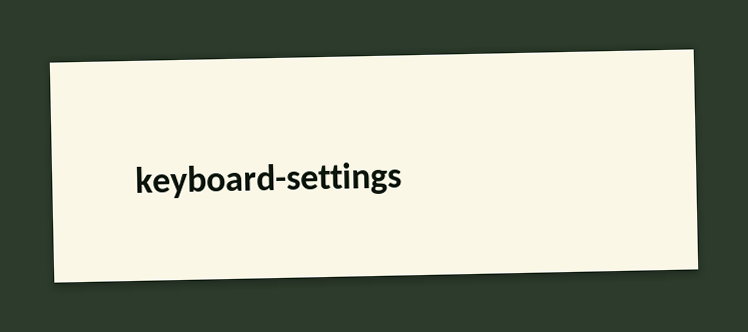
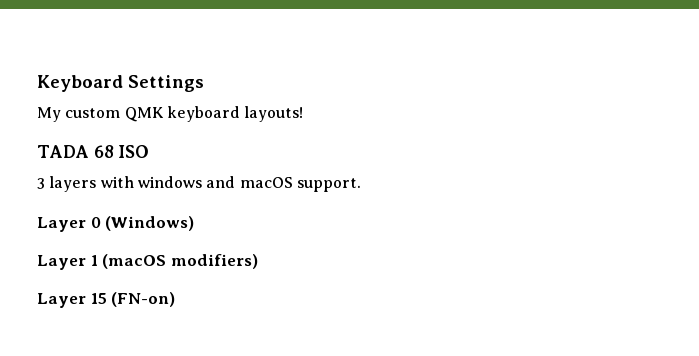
- keyboard-settings
+ Keyboard Settings
+ My custom QMK keyboard layouts!
+ TADA 68 ISO
+ 3 layers with windows and macOS support.
+ Layer 0 (Windows)
+ Layer 1 (macOS modifiers)
+ Layer 15 (FN-on)

